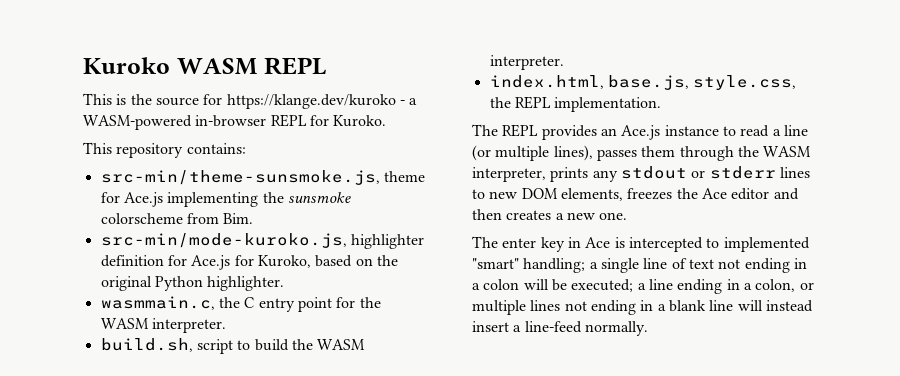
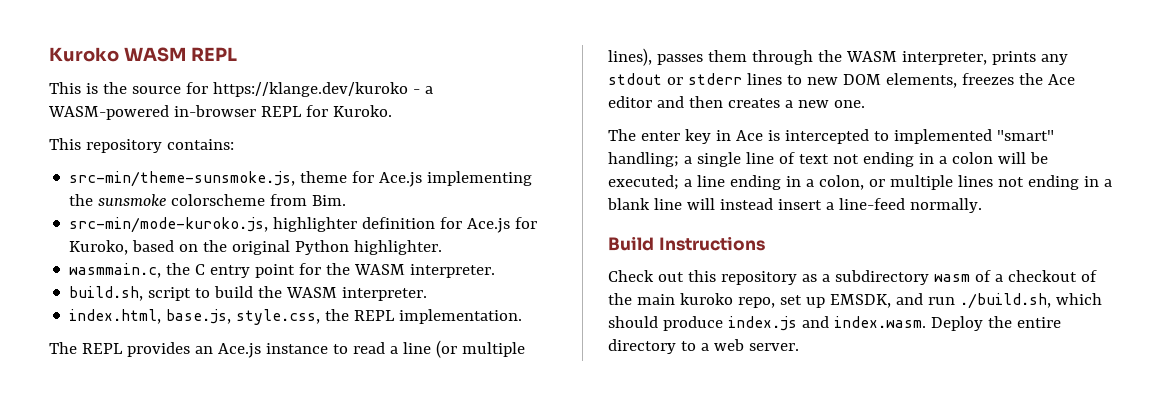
+ Build Instructions
+ Check out this repository as a subdirectory wasm of a checkout of the main kuroko repo, set up EMSDK, and run ./build.sh, which should produce index.js and index.wasm. Deploy the entire directory to a web server.

